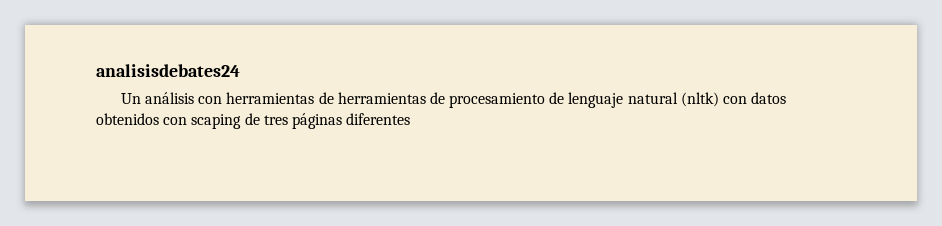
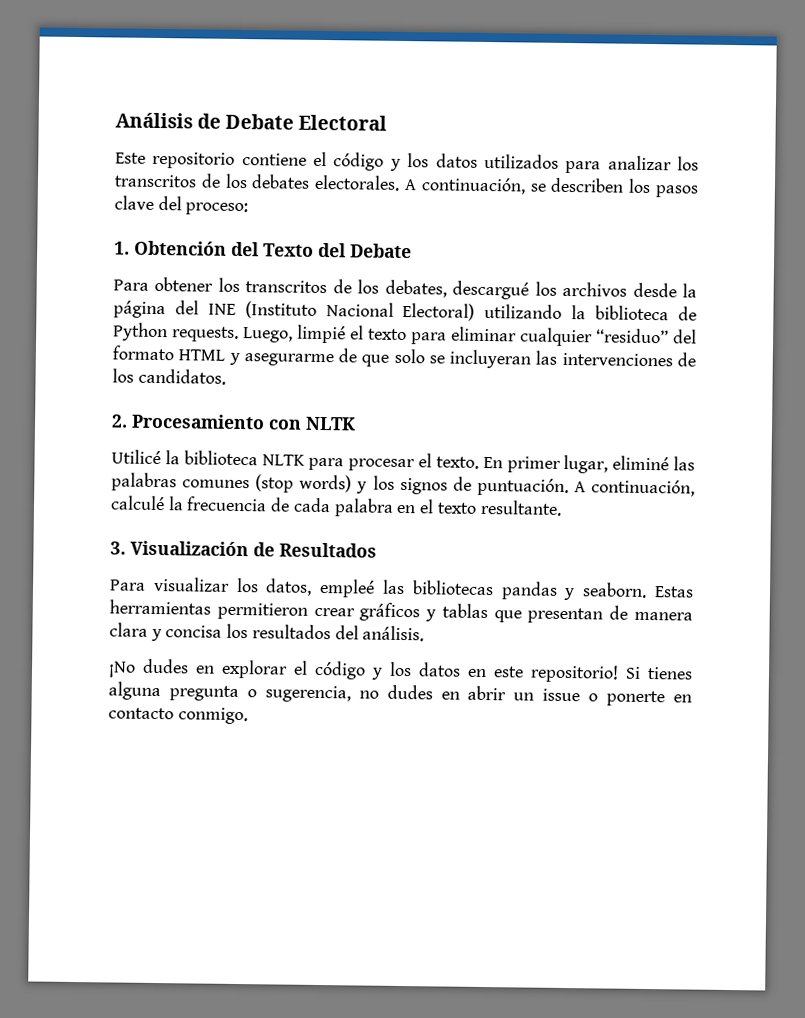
- analisisdebates24
- Un análisis con herramientas de herramientas de procesamiento de lenguaje natural (nltk) con datos obtenidos con scaping de tres páginas diferentes
+ Análisis de Debate Electoral
+ Este repositorio contiene el código y los datos utilizados para analizar los transcritos de los debates electorales. A continuación, se describen los pasos clave del proceso:
+ 1. Obtención del Texto del Debate
+ Para obtener los transcritos de los debates, descargué los archivos desde la página del INE (Instituto Nacional Electoral) utilizando la biblioteca de Python requests. Luego, limpié el texto para eliminar cualquier “residuo” del formato HTML y asegurarme de que solo se incluyeran las intervenciones de los candidatos.
+ 2. Procesamiento con NLTK
+ Utilicé la biblioteca NLTK para procesar el texto. En primer lugar, eliminé las palabras comunes (stop words) y los signos de puntuación. A continuación, calculé la frecuencia de cada palabra en el texto resultante.
+ 3. Visualización de Resultados
+ Para visualizar los datos, empleé las bibliotecas pandas y seaborn. Estas herramientas permitieron crear gráficos y tablas que presentan de manera clara y concisa los resultados del análisis.
+ ¡No dudes en explorar el código y los datos en este repositorio! Si tienes alguna pregunta o sugerencia, no dudes en abrir un issue o ponerte en contacto conmigo.

